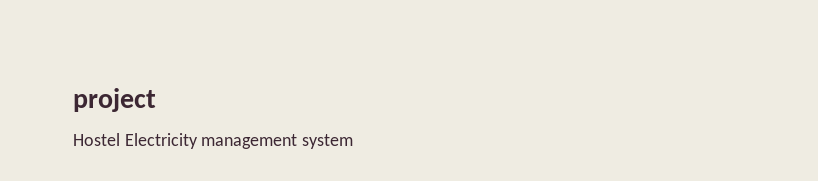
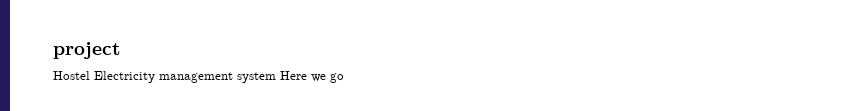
- Hostel Electricity management system
+ Hostel Electricity management system Here we go

